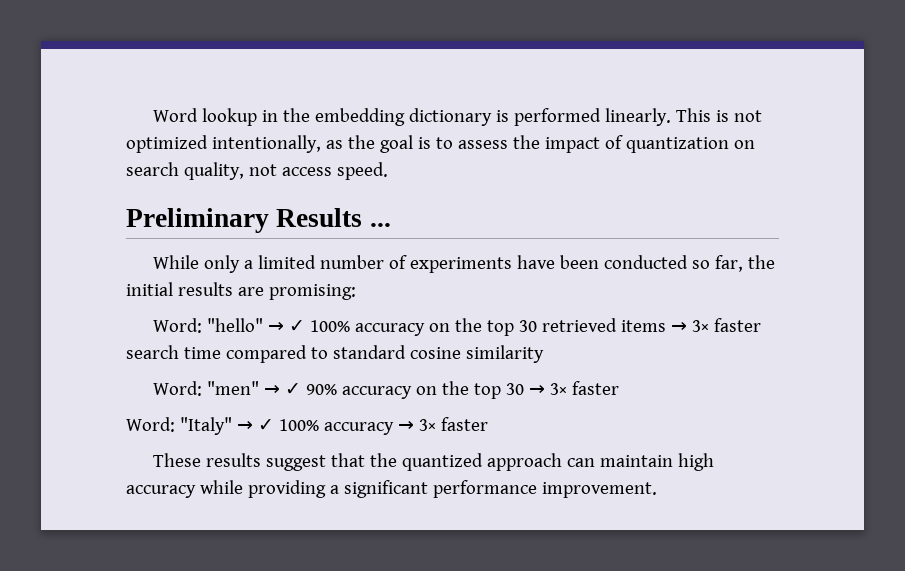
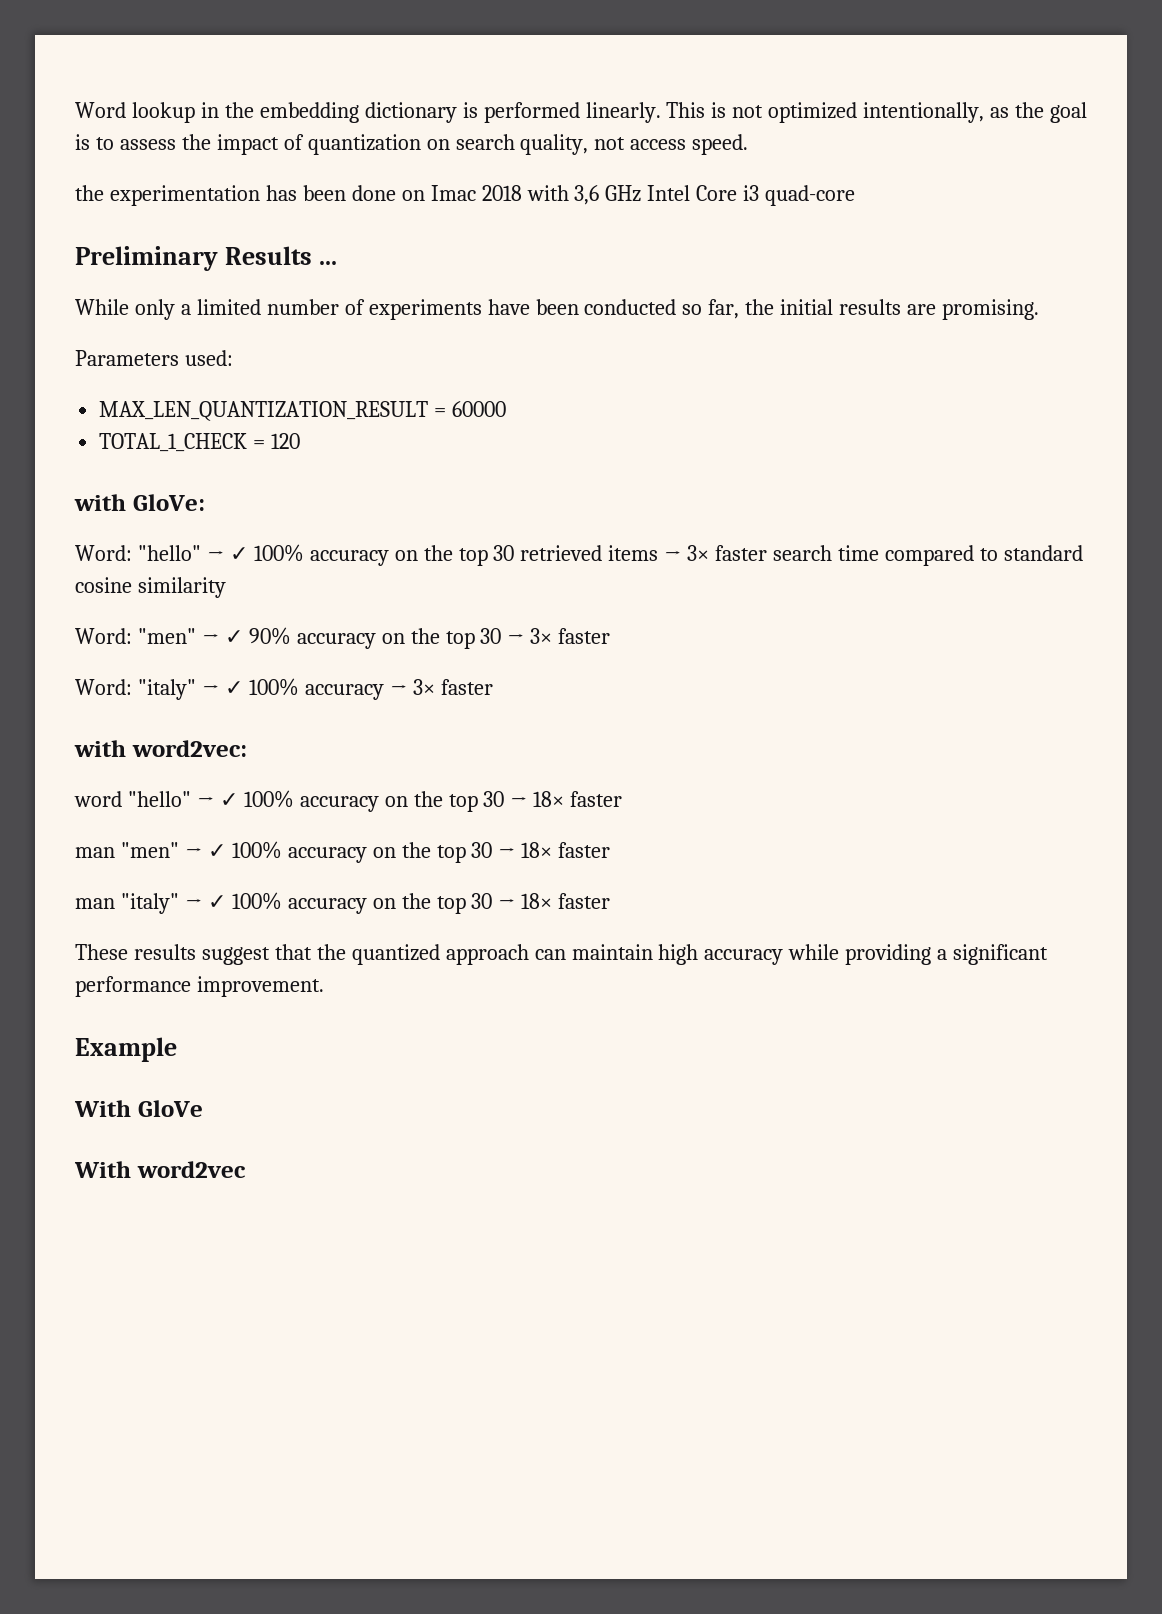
+ the experimentation has been done on Imac 2018 with 3,6 GHz Intel Core i3 quad-core
- While only a limited number of experiments have been conducted so far, the initial results are promising:
+ While only a limited number of experiments have been conducted so far, the initial results are promising.
+ Parameters used:
+ MAX_LEN_QUANTIZATION_RESULT = 60000
+ TOTAL_1_CHECK = 120
+ with GloVe:
- Word: "Italy" → ✓ 100% accuracy → 3× faster
+ Word: "italy" → ✓ 100% accuracy → 3× faster
+ with word2vec:
+ word "hello" → ✓ 100% accuracy on the top 30 → 18× faster
+ man "men" → ✓ 100% accuracy on the top 30 → 18× faster
+ man "italy" → ✓ 100% accuracy on the top 30 → 18× faster
+ Example
+ With GloVe
+ With word2vec

